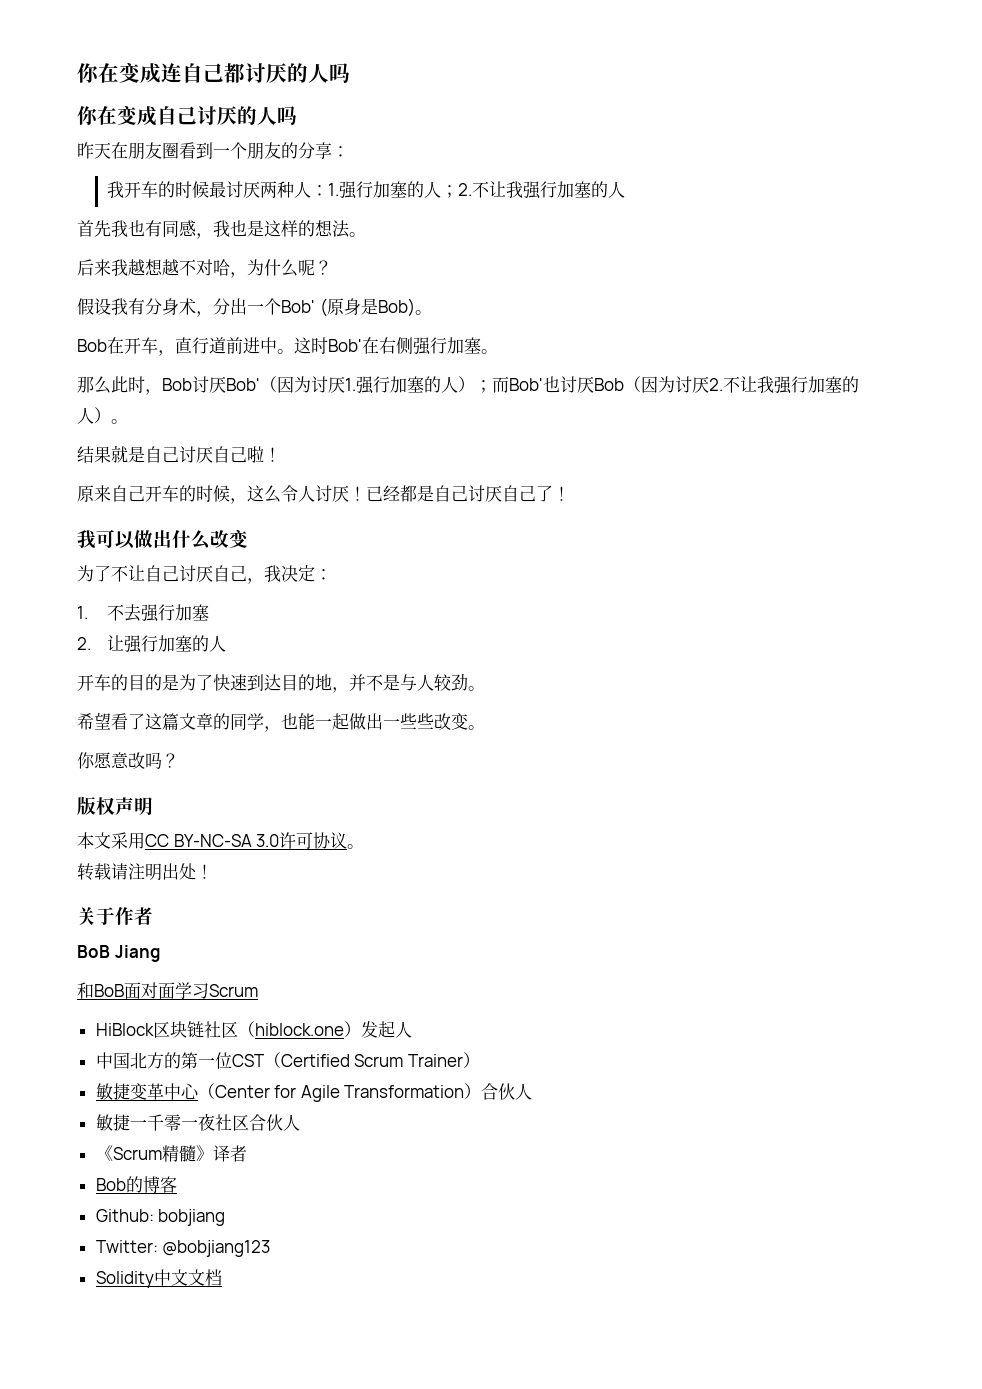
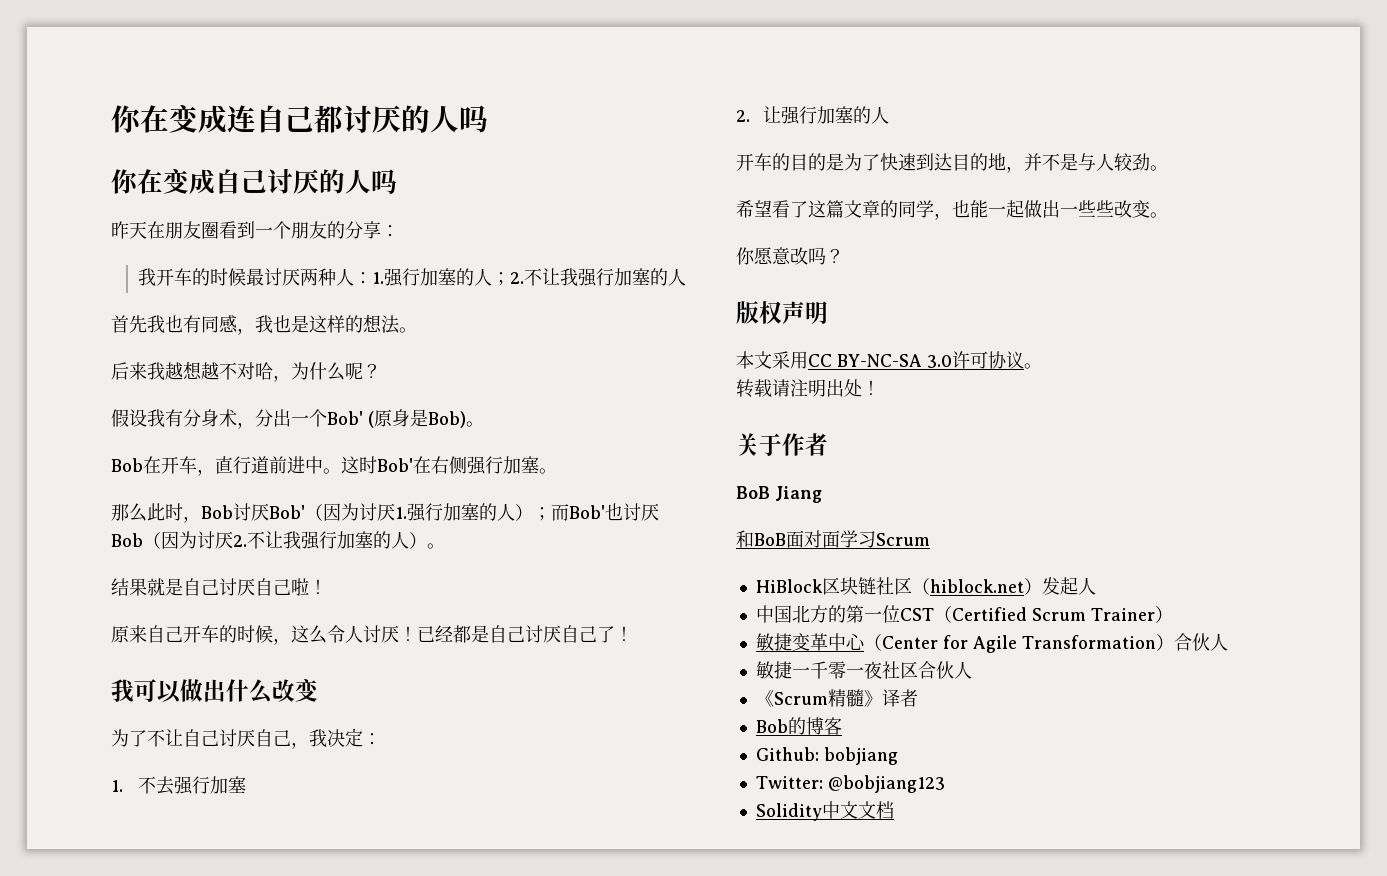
- HiBlock区块链社区（hiblock.one）发起人
+ HiBlock区块链社区（hiblock.net）发起人

